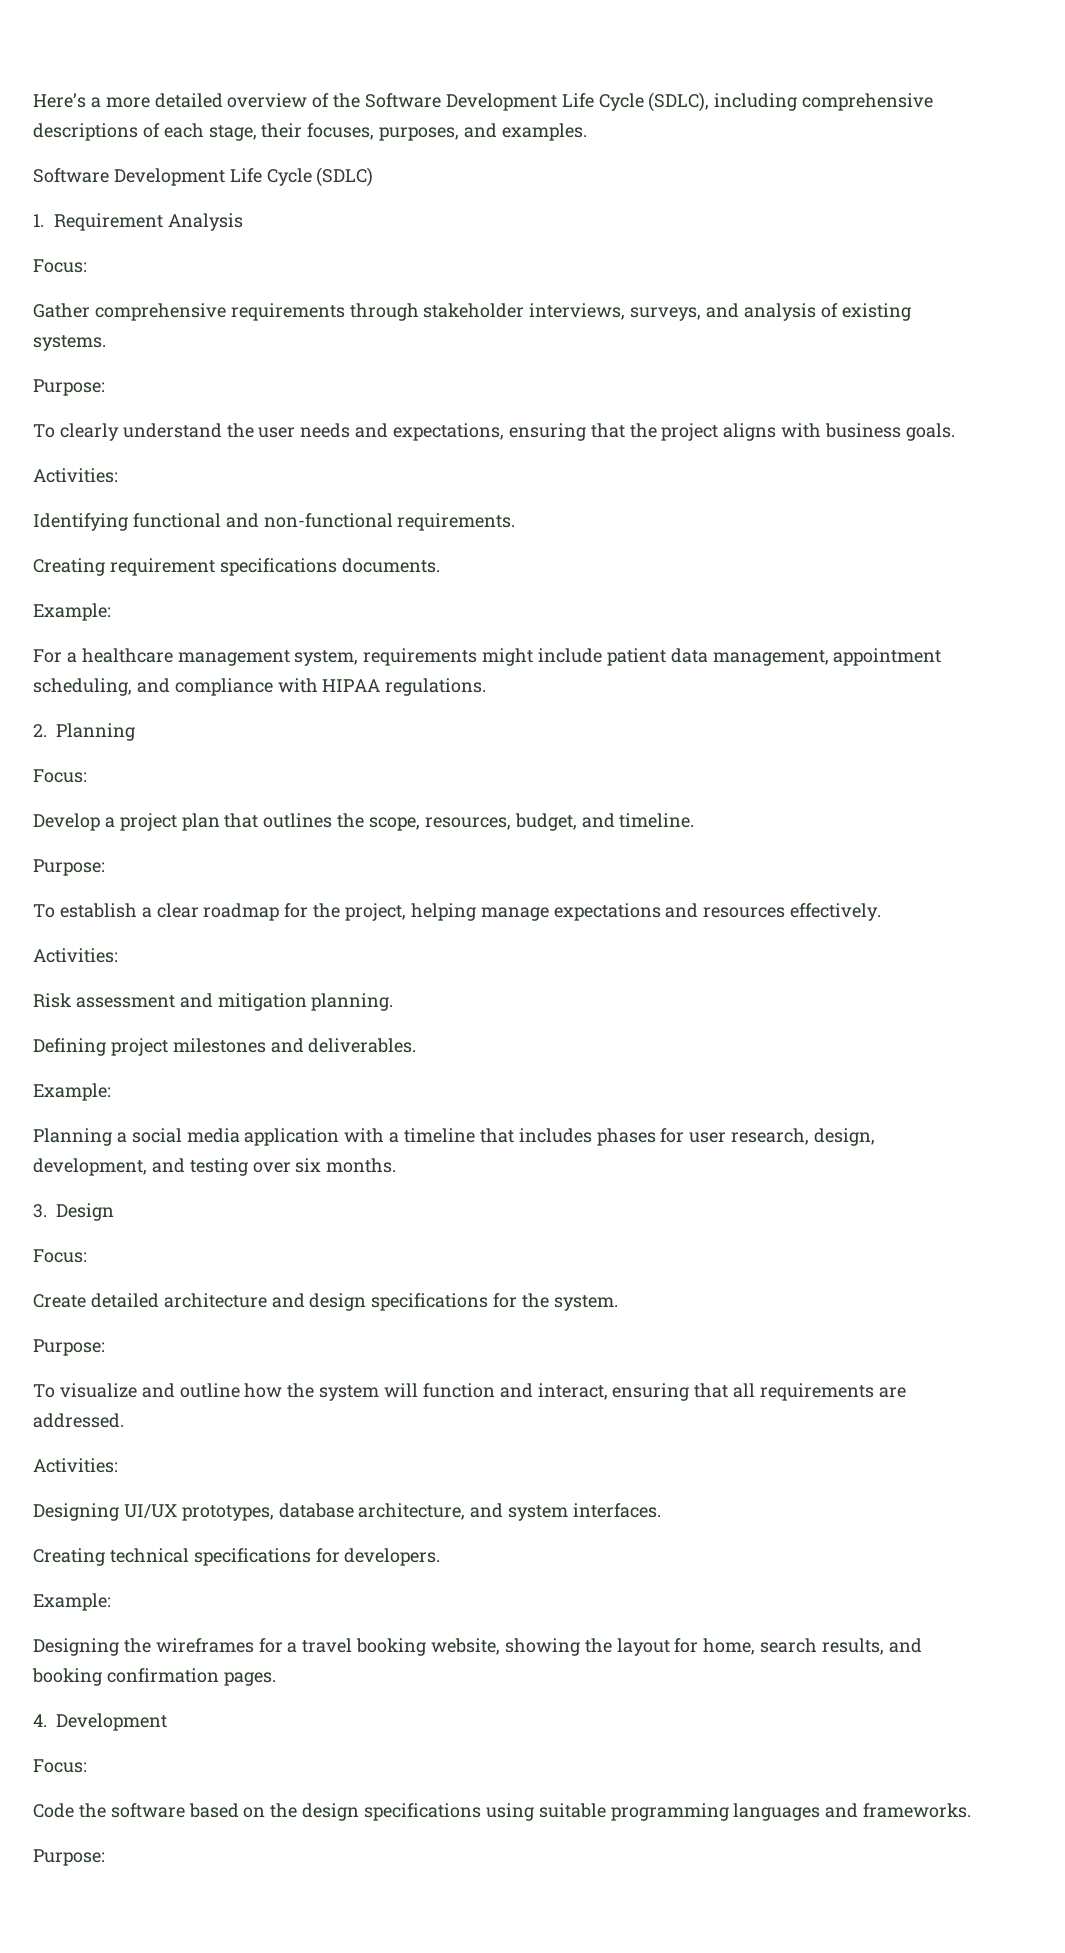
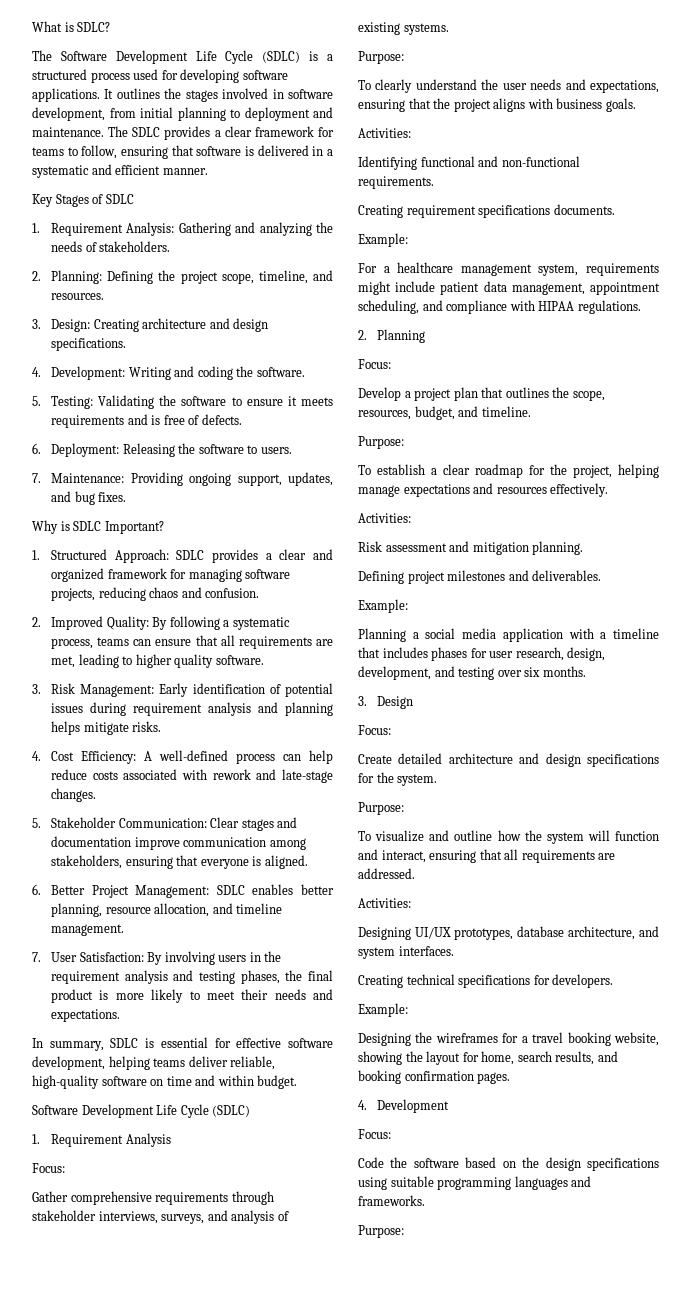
- Here’s a more detailed overview of the Software Development Life Cycle (SDLC), including comprehensive descriptions of each stage, their focuses, purposes, and examples.
+ What is SDLC?
+ The Software Development Life Cycle (SDLC) is a structured process used for developing software applications. It outlines the stages involved in software development, from initial planning to deployment and maintenance. The SDLC provides a clear framework for teams to follow, ensuring that software is delivered in a systematic and efficient manner.
+ Key Stages of SDLC
+ 1. Requirement Analysis: Gathering and analyzing the needs of stakeholders.
+ 2. Planning: Defining the project scope, timeline, and resources.
+ 3. Design: Creating architecture and design specifications.
+ 4. Development: Writing and coding the software.
+ 5. Testing: Validating the software to ensure it meets requirements and is free of defects.
+ 6. Deployment: Releasing the software to users.
+ 7. Maintenance: Providing ongoing support, updates, and bug fixes.
+ Why is SDLC Important?
+ 1. Structured Approach: SDLC provides a clear and organized framework for managing software projects, reducing chaos and confusion.
+ 2. Improved Quality: By following a systematic process, teams can ensure that all requirements are met, leading to higher quality software.
+ 3. Risk Management: Early identification of potential issues during requirement analysis and planning helps mitigate risks.
+ 4. Cost Efficiency: A well-defined process can help reduce costs associated with rework and late-stage changes.
+ 5. Stakeholder Communication: Clear stages and documentation improve communication among stakeholders, ensuring that everyone is aligned.
+ 6. Better Project Management: SDLC enables better planning, resource allocation, and timeline management.
+ 7. User Satisfaction: By involving users in the requirement analysis and testing phases, the final product is more likely to meet their needs and expectations.
+ In summary, SDLC is essential for effective software development, helping teams deliver reliable, high-quality software on time and within budget.

